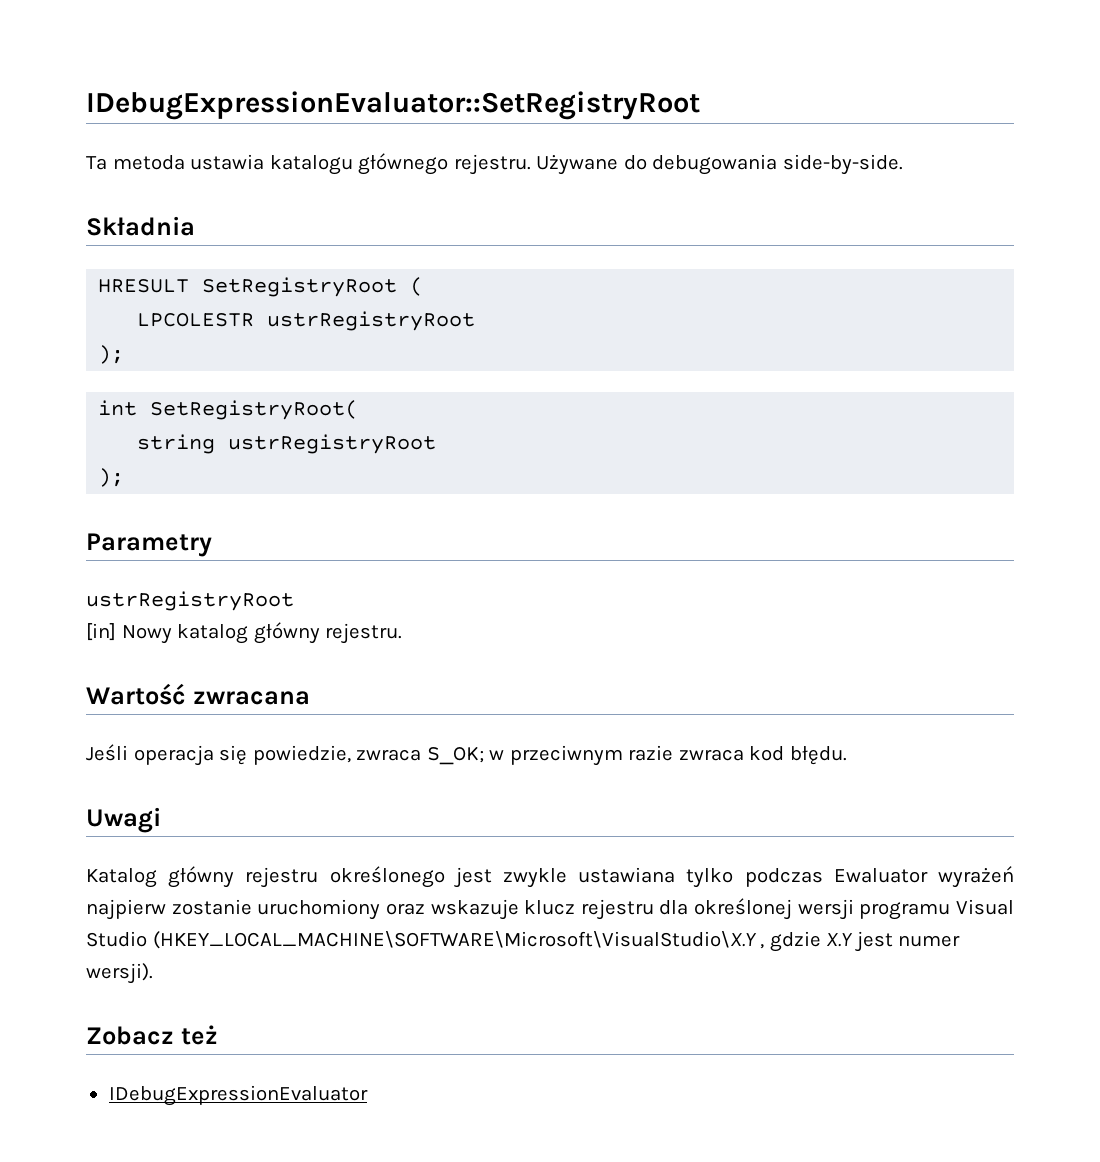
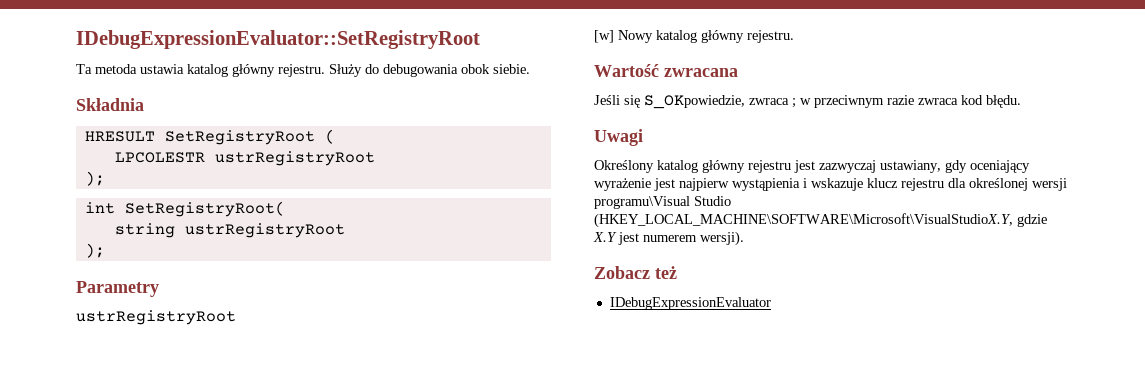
- Ta metoda ustawia katalogu głównego rejestru. Używane do debugowania side-by-side.
+ Ta metoda ustawia katalog główny rejestru. Służy do debugowania obok siebie.
- [in] Nowy katalog główny rejestru.
+ [w] Nowy katalog główny rejestru.
- Jeśli operacja się powiedzie, zwraca S_OK; w przeciwnym razie zwraca kod błędu.
+ Jeśli się S_OKpowiedzie, zwraca ; w przeciwnym razie zwraca kod błędu.
- Katalog główny rejestru określonego jest zwykle ustawiana tylko podczas Ewaluator wyrażeń najpierw zostanie uruchomiony oraz wskazuje klucz rejestru dla określonej wersji programu Visual Studio (HKEY_LOCAL_MACHINE\SOFTWARE\Microsoft\VisualStudio\X.Y , gdzie X.Y jest numer wersji).
+ Określony katalog główny rejestru jest zazwyczaj ustawiany, gdy oceniający wyrażenie jest najpierw wystąpienia i wskazuje klucz rejestru dla określonej wersji programu\Visual Studio (HKEY_LOCAL_MACHINE\SOFTWARE\Microsoft\VisualStudioX.Y, gdzie X.Y jest numerem wersji).

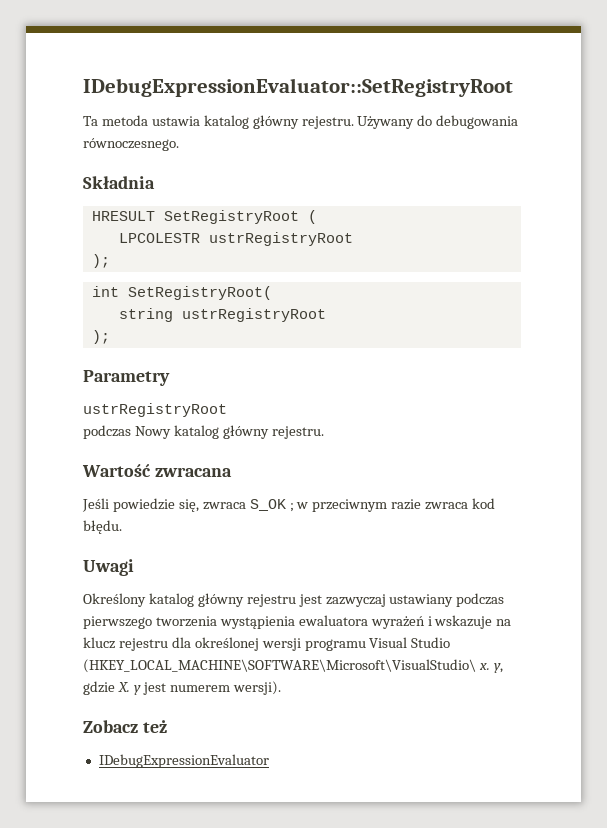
- Służy do debugowania obok siebie.
+ Używany do debugowania równoczesnego.
- [w] Nowy katalog główny rejestru.
+ podczas Nowy katalog główny rejestru.
- Jeśli się S_OKpowiedzie, zwraca ; w przeciwnym razie zwraca kod błędu.
+ Jeśli powiedzie się, zwraca S_OK ; w przeciwnym razie zwraca kod błędu.
- Określony katalog główny rejestru jest zazwyczaj ustawiany, gdy oceniający wyrażenie jest najpierw wystąpienia i wskazuje klucz rejestru dla określonej wersji programu\Visual Studio (HKEY_LOCAL_MACHINE\SOFTWARE\Microsoft\VisualStudioX.Y, gdzie X.Y jest numerem wersji).
+ Określony katalog główny rejestru jest zazwyczaj ustawiany podczas pierwszego tworzenia wystąpienia ewaluatora wyrażeń i wskazuje na klucz rejestru dla określonej wersji programu Visual Studio (HKEY_LOCAL_MACHINE\SOFTWARE\Microsoft\VisualStudio\ x. y, gdzie X. y jest numerem wersji).

